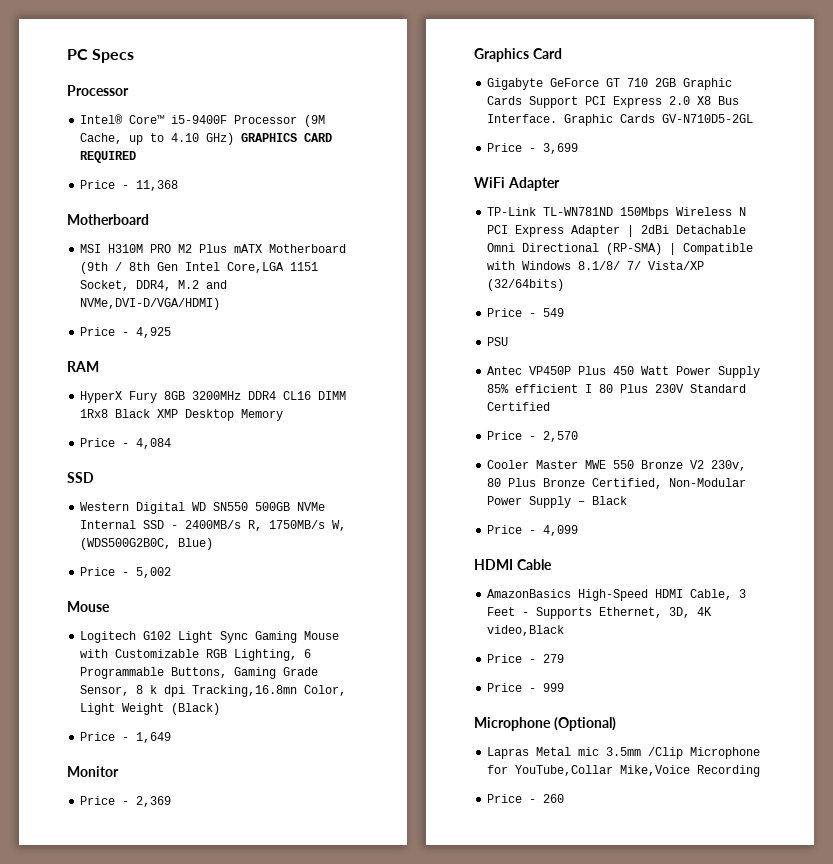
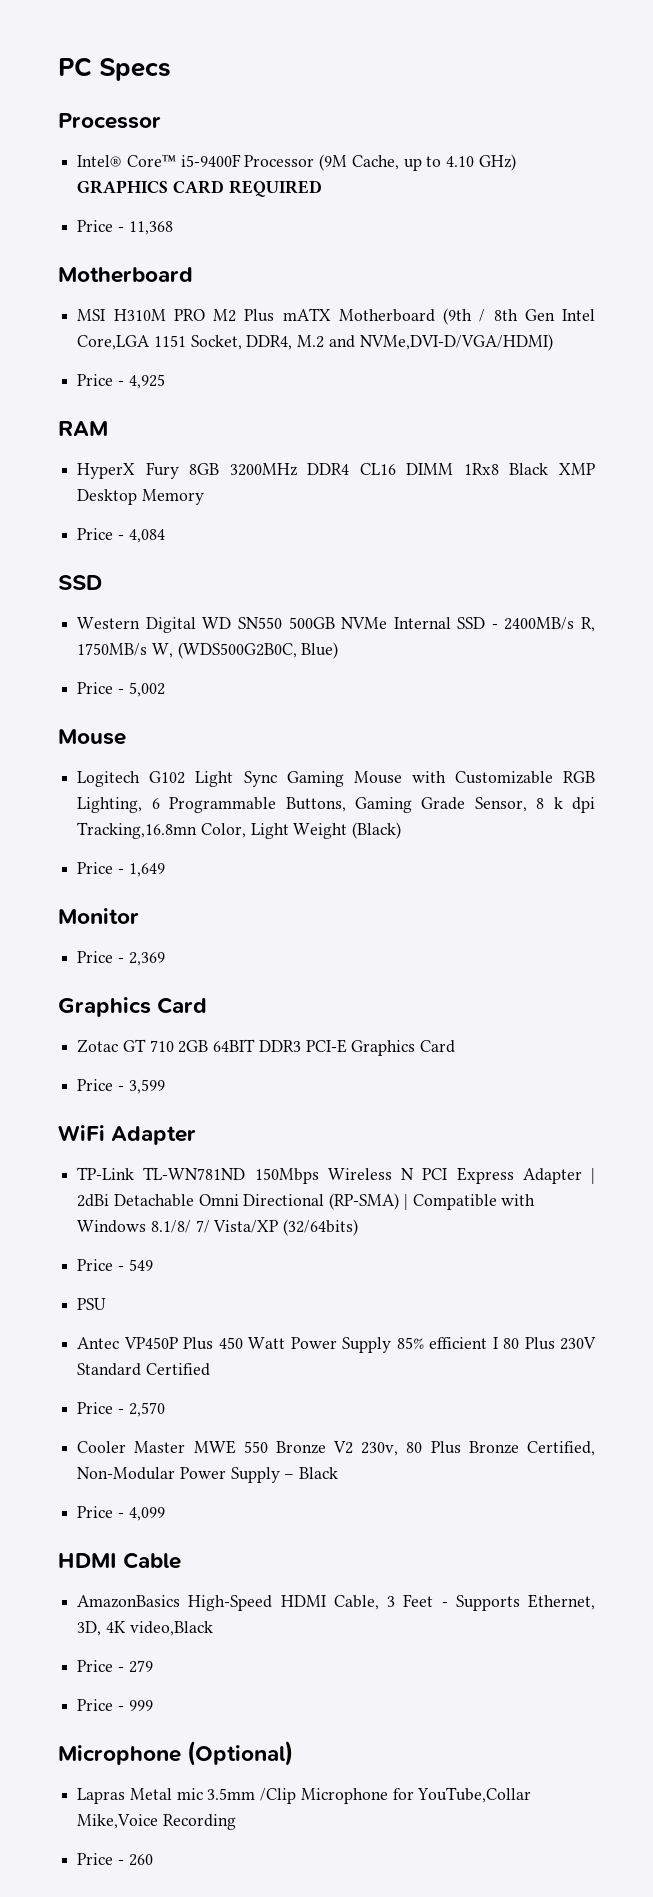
- Gigabyte GeForce GT 710 2GB Graphic Cards Support PCI Express 2.0 X8 Bus Interface. Graphic Cards GV-N710D5-2GL
- Price - 3,699
+ Zotac GT 710 2GB 64BIT DDR3 PCI-E Graphics Card
+ Price - 3,599

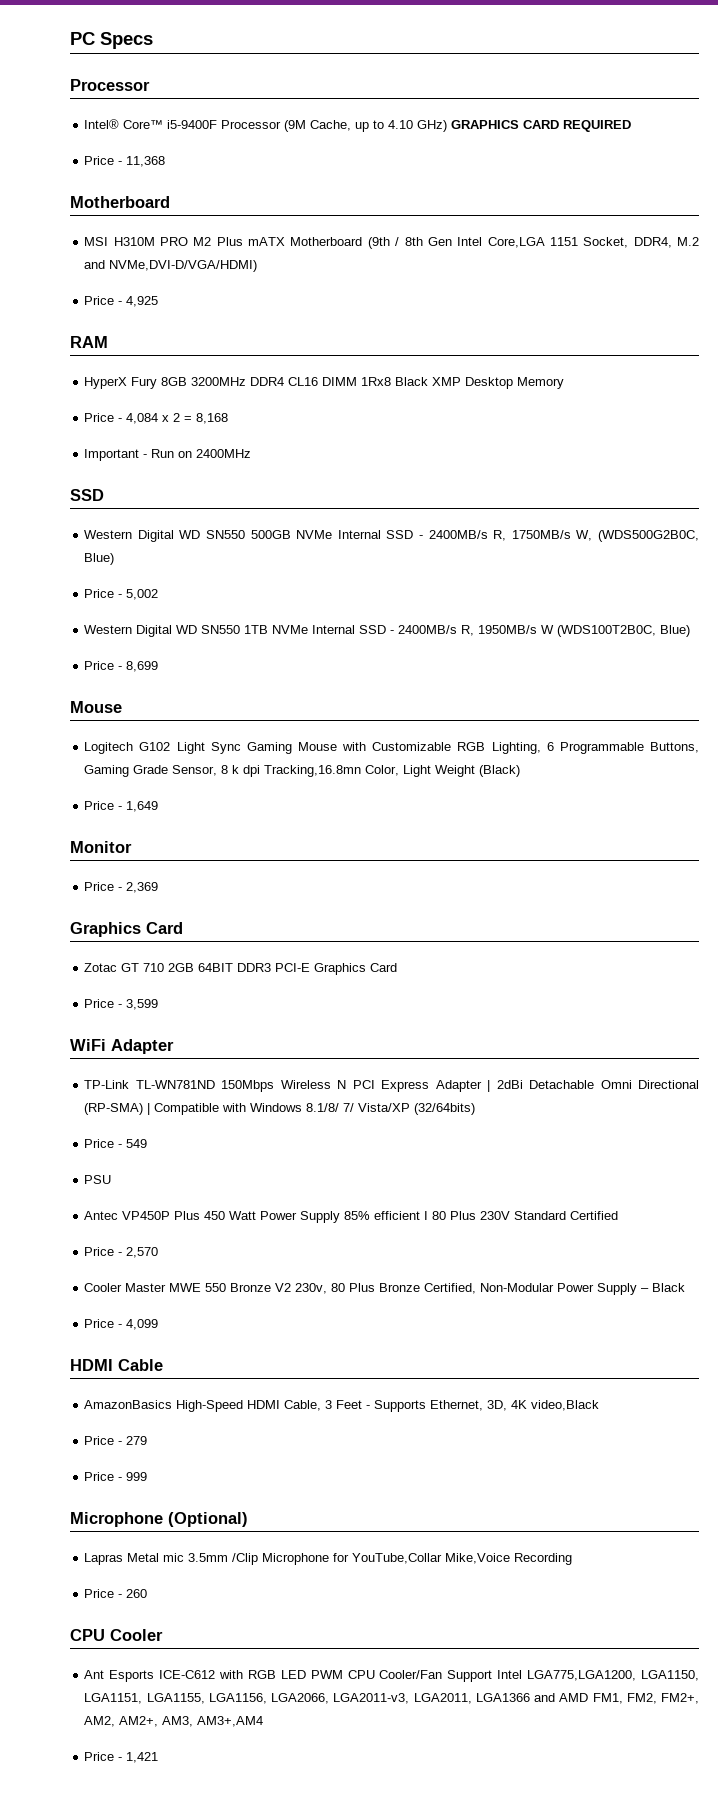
- Price - 4,084
+ Price - 4,084 x 2 = 8,168
+ Important - Run on 2400MHz
+ Western Digital WD SN550 1TB NVMe Internal SSD - 2400MB/s R, 1950MB/s W (WDS100T2B0C, Blue)
+ Price - 8,699
+ CPU Cooler
+ Ant Esports ICE-C612 with RGB LED PWM CPU Cooler/Fan Support Intel LGA775,LGA1200, LGA1150, LGA1151, LGA1155, LGA1156, LGA2066, LGA2011-v3, LGA2011, LGA1366 and AMD FM1, FM2, FM2+, AM2, AM2+, AM3, AM3+,AM4
+ Price - 1,421

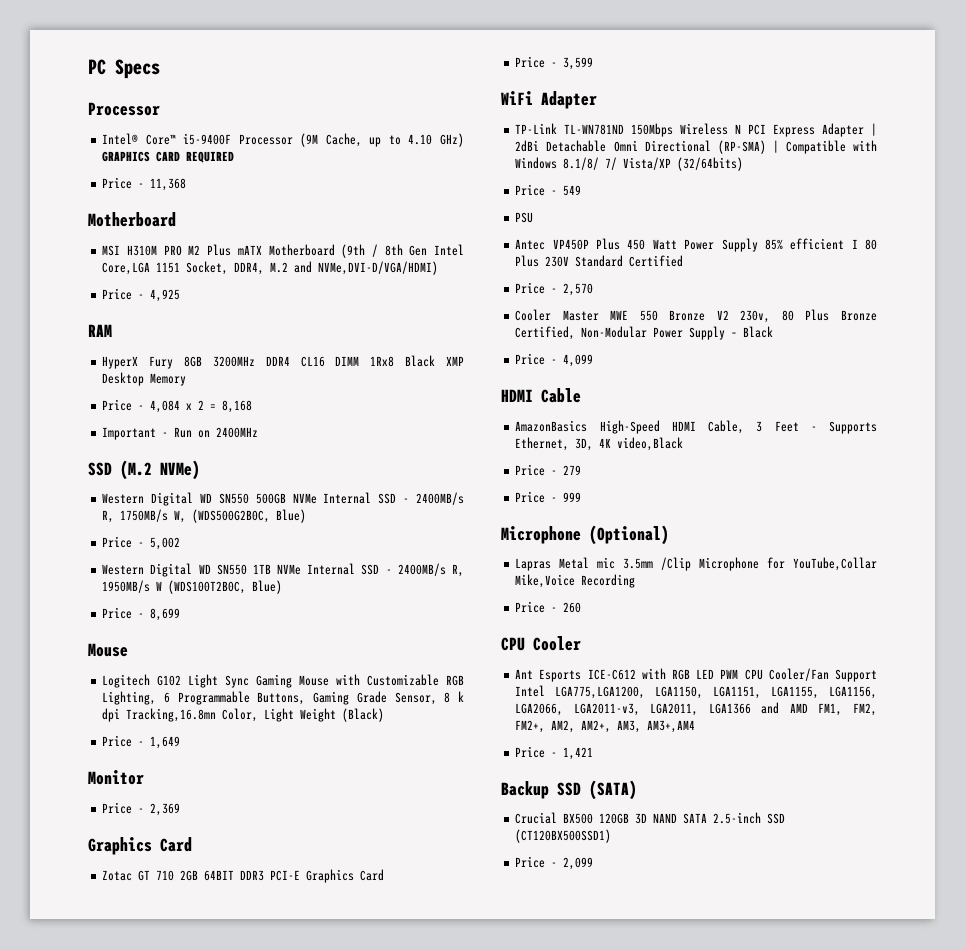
  Important - Run on 2400MHz
- SSD
+ SSD (M.2 NVMe)
+ Backup SSD (SATA)
+ Crucial BX500 120GB 3D NAND SATA 2.5-inch SSD (CT120BX500SSD1)
+ Price - 2,099

